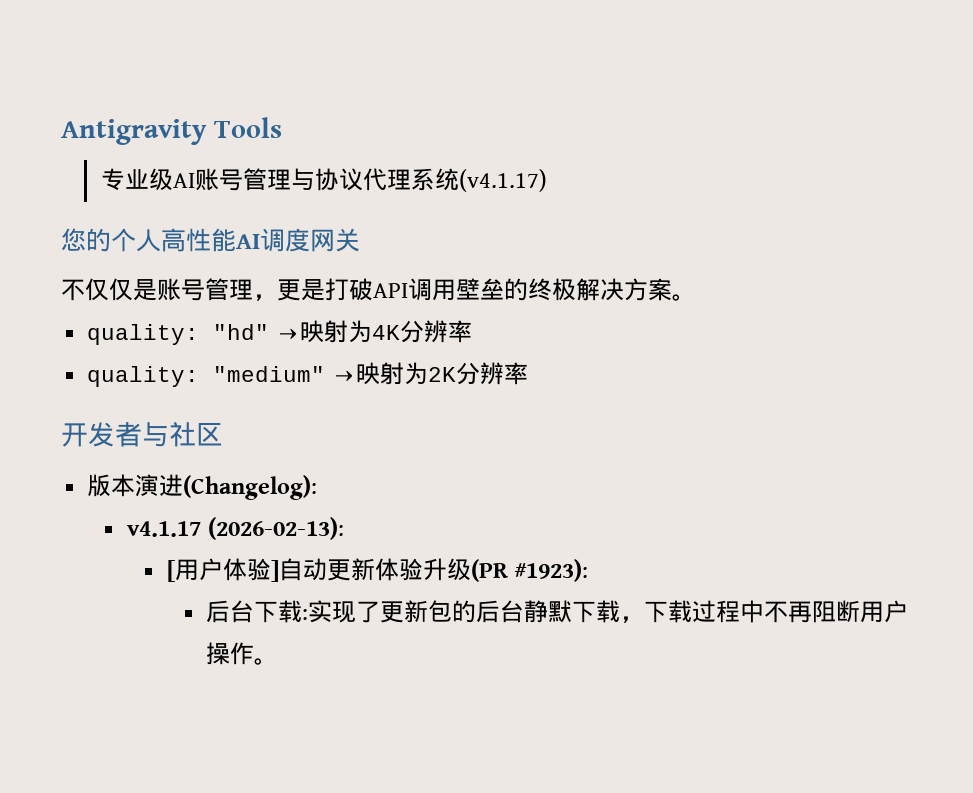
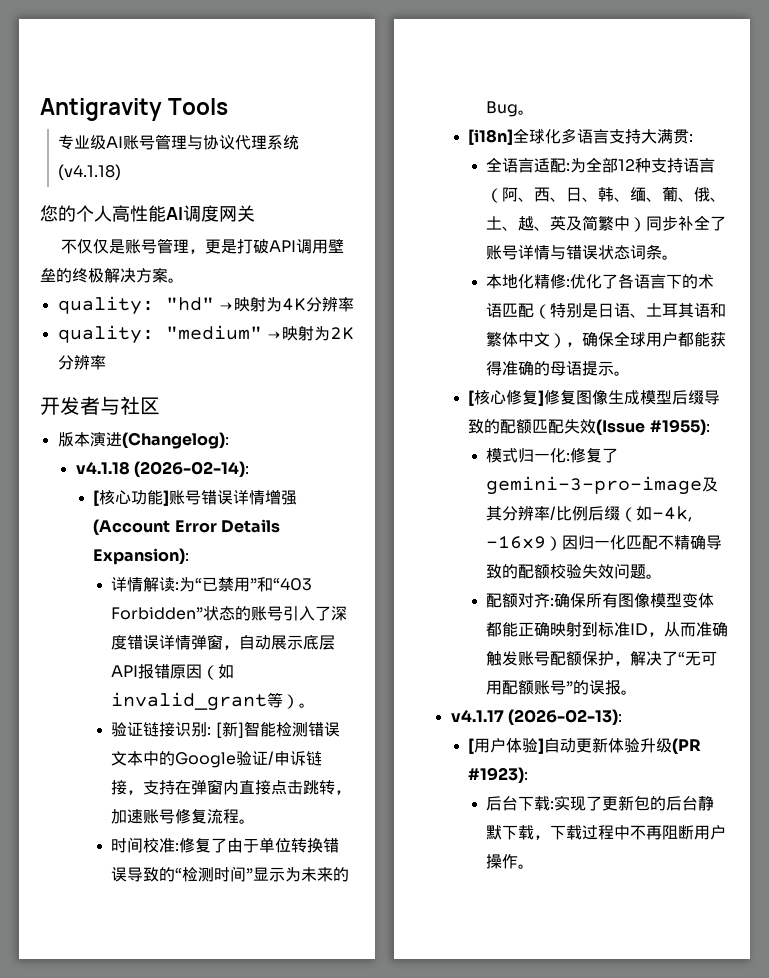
- 专业级AI账号管理与协议代理系统(v4.1.17)
+ 专业级AI账号管理与协议代理系统(v4.1.18)
+ v4.1.18 (2026-02-14):
+ [核心功能]账号错误详情增强(Account Error Details Expansion):
+ 详情解读:为“已禁用”和“403 Forbidden”状态的账号引入了深度错误详情弹窗，自动展示底层API报错原因（如invalid_grant等）。
+ 验证链接识别: [新]智能检测错误文本中的Google验证/申诉链接，支持在弹窗内直接点击跳转，加速账号修复流程。
+ 时间校准:修复了由于单位转换错误导致的“检测时间”显示为未来的Bug。
+ [i18n]全球化多语言支持大满贯:
+ 全语言适配:为全部12种支持语言（阿、西、日、韩、缅、葡、俄、土、越、英及简繁中）同步补全了账号详情与错误状态词条。
+ 本地化精修:优化了各语言下的术语匹配（特别是日语、土耳其语和繁体中文），确保全球用户都能获得准确的母语提示。
+ [核心修复]修复图像生成模型后缀导致的配额匹配失效(Issue #1955):
+ 模式归一化:修复了gemini-3-pro-image及其分辨率/比例后缀（如-4k, -16x9）因归一化匹配不精确导致的配额校验失效问题。
+ 配额对齐:确保所有图像模型变体都能正确映射到标准ID，从而准确触发账号配额保护，解决了“无可用配额账号”的误报。

